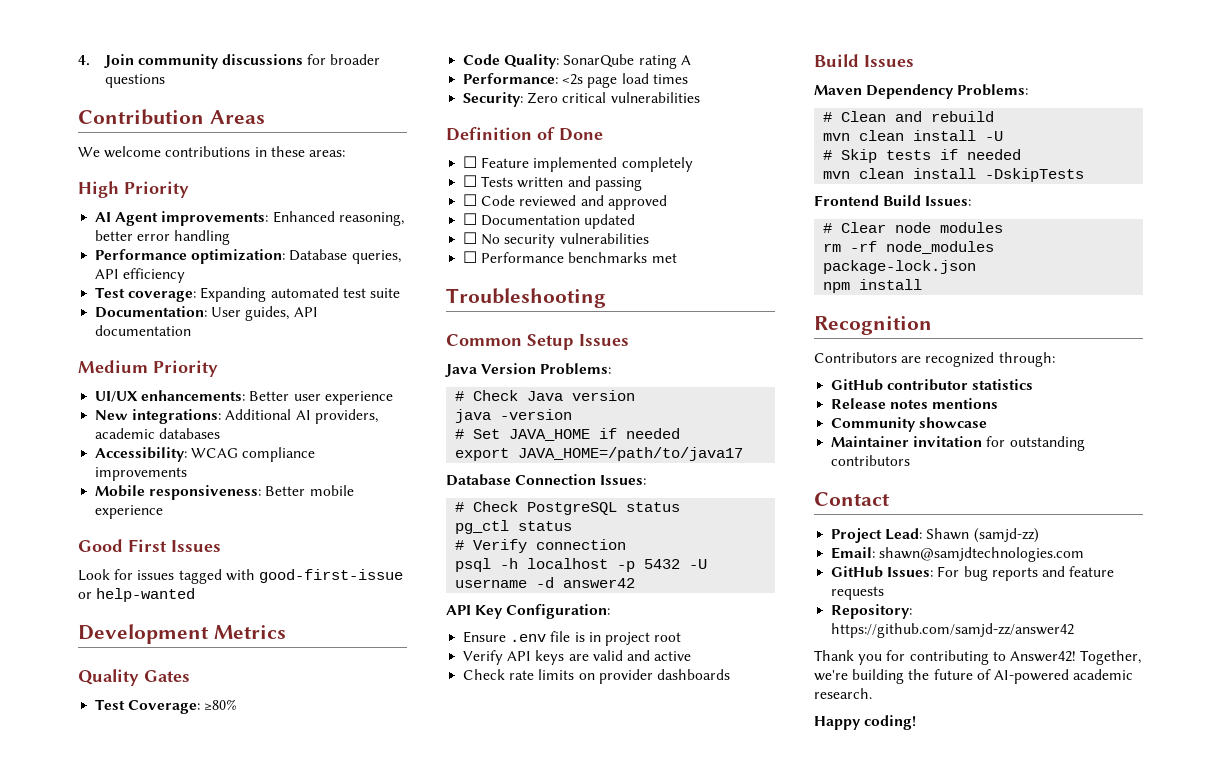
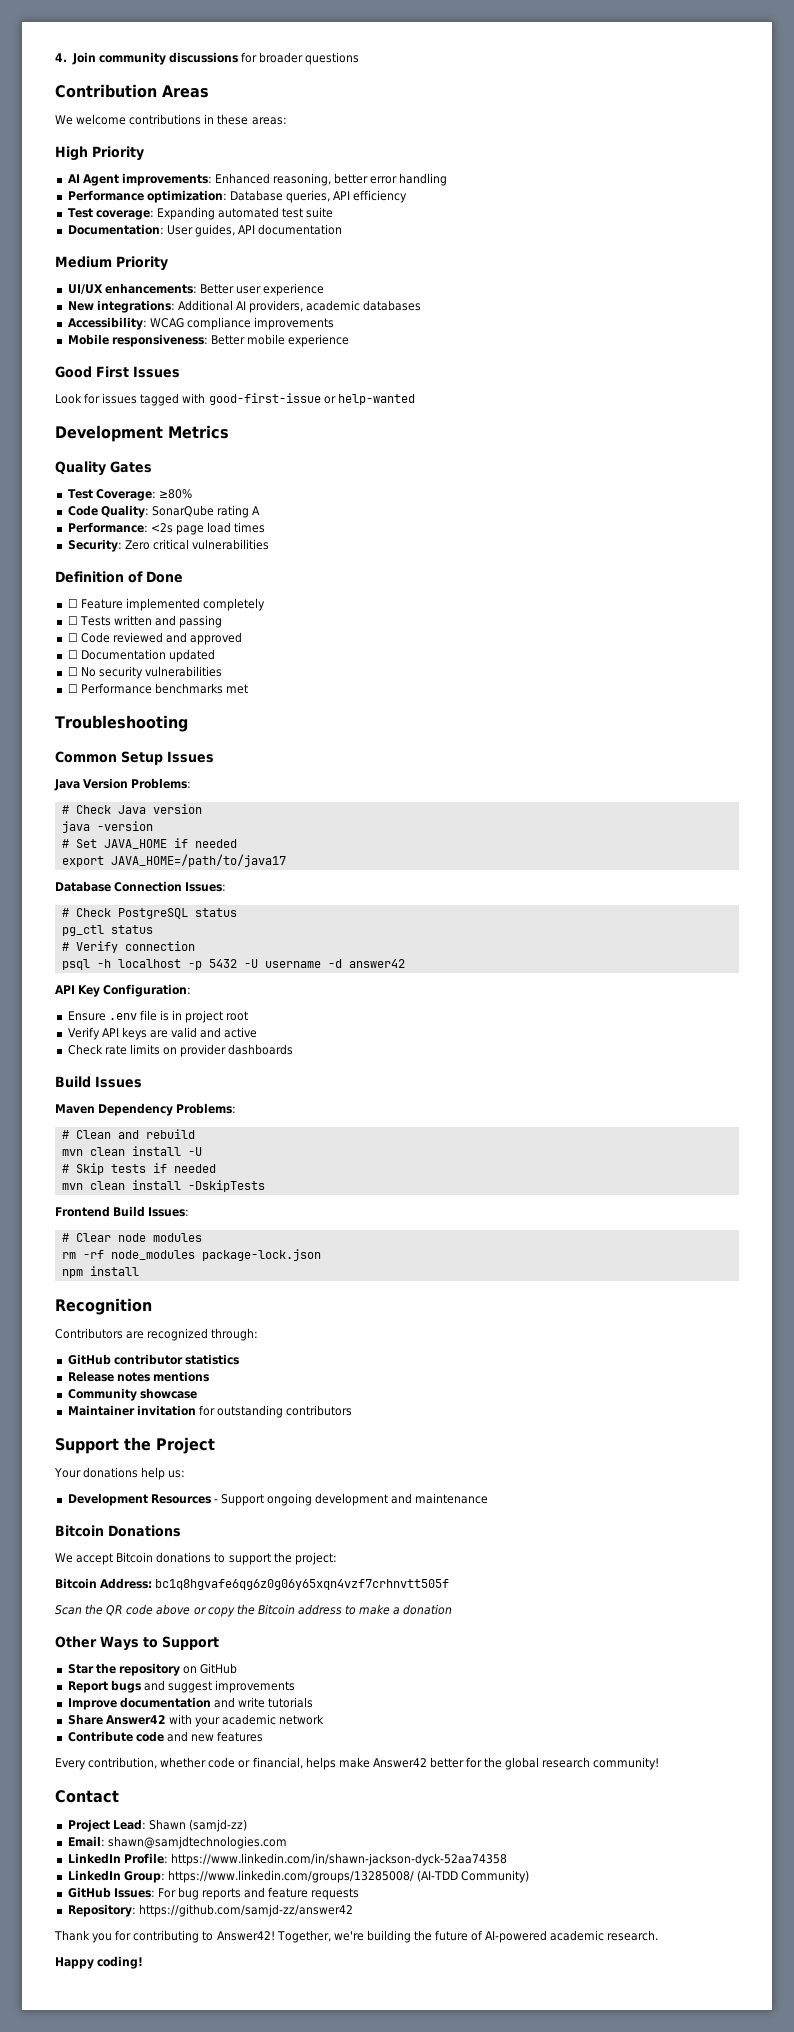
+ Support the Project
+ Your donations help us:
+ Development Resources - Support ongoing development and maintenance
+ Bitcoin Donations
+ We accept Bitcoin donations to support the project:
+ Bitcoin Address: bc1q8hgvafe6qg6z0g06y65xqn4vzf7crhnvtt505f
+ Scan the QR code above or copy the Bitcoin address to make a donation
+ Other Ways to Support
+ Star the repository on GitHub
+ Report bugs and suggest improvements
+ Improve documentation and write tutorials
+ Share Answer42 with your academic network
+ Contribute code and new features
+ Every contribution, whether code or financial, helps make Answer42 better for the global research community!
+ LinkedIn Profile: https://www.linkedin.com/in/shawn-jackson-dyck-52aa74358
+ LinkedIn Group: https://www.linkedin.com/groups/13285008/ (AI-TDD Community)

